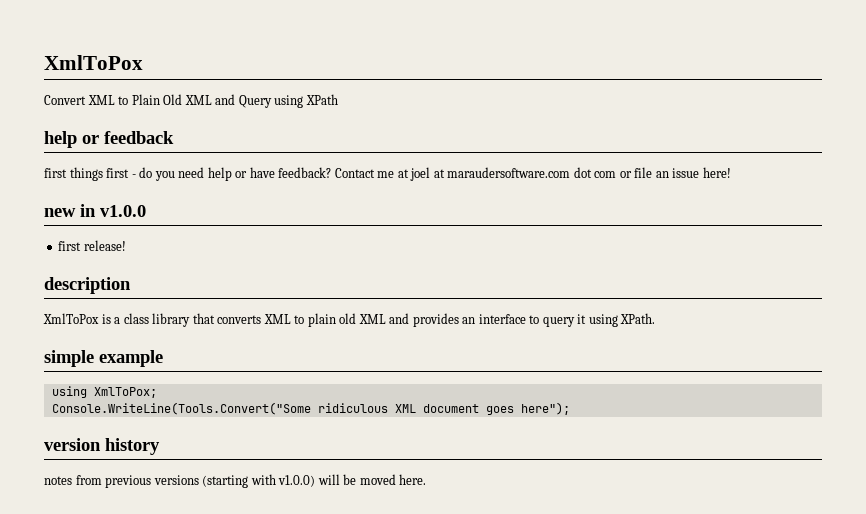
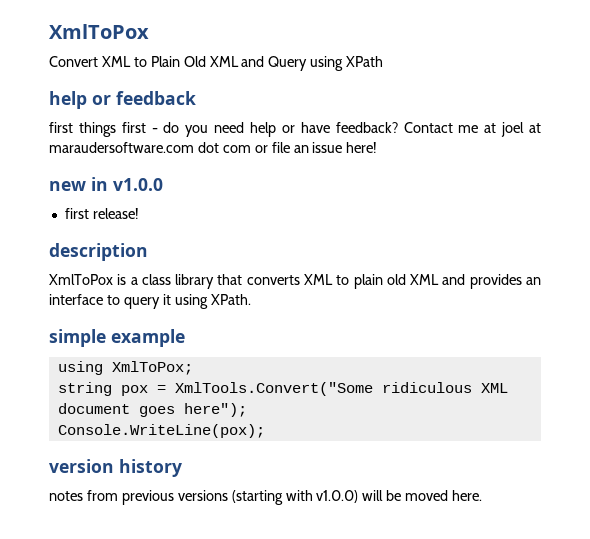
- Console.WriteLine(Tools.Convert("Some ridiculous XML document goes here");
+ string pox = XmlTools.Convert("Some ridiculous XML document goes here");
+ Console.WriteLine(pox);

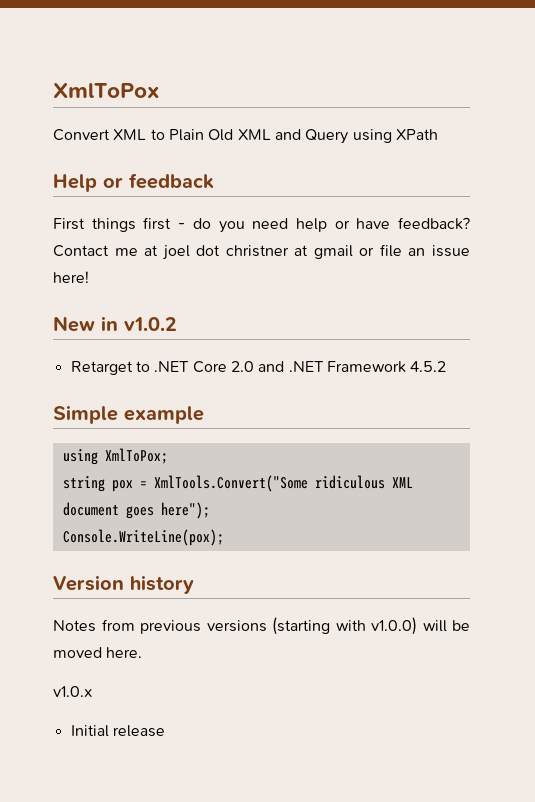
- help or feedback
+ Help or feedback
- first things first - do you need help or have feedback?
+ First things first - do you need help or have feedback?
- Contact me at joel at maraudersoftware.com dot com or file an issue here!
+ Contact me at joel dot christner at gmail or file an issue here!
- new in v1.0.0
- first release!
- description
- XmlToPox is a class library that converts XML to plain old XML and provides an interface to query it using XPath.
- simple example
+ New in v1.0.2
+ Retarget to .NET Core 2.0 and .NET Framework 4.5.2
+ Simple example
- version history
+ Version history
- notes from previous versions (starting with v1.0.0) will be moved here.
+ Notes from previous versions (starting with v1.0.0) will be moved here.
+ v1.0.x
+ Initial release

